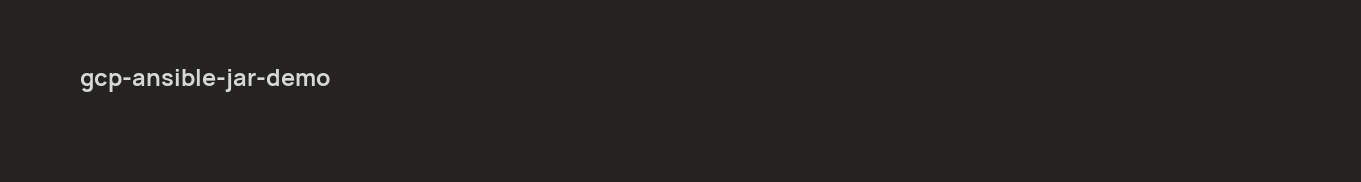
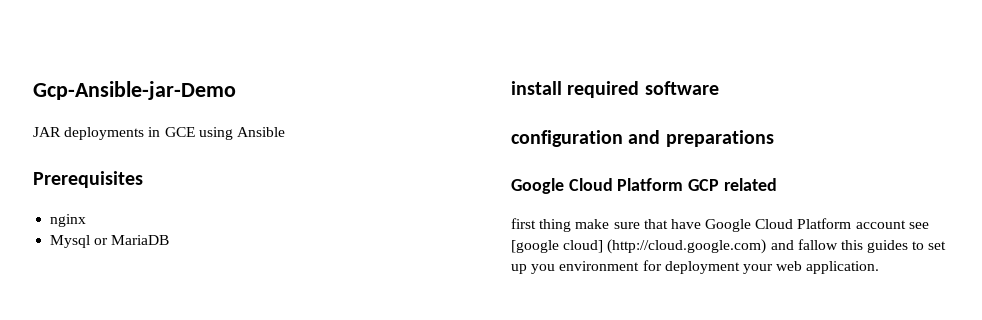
- gcp-ansible-jar-demo
+ Gcp-Ansible-jar-Demo
+ JAR deployments in GCE using Ansible
+ Prerequisites
+ nginx
+ Mysql or MariaDB
+ install required software
+ configuration and preparations
+ Google Cloud Platform GCP related
+ first thing make sure that have Google Cloud Platform account see [google cloud] (http://cloud.google.com) and fallow this guides to set up you environment for deployment your web application.

